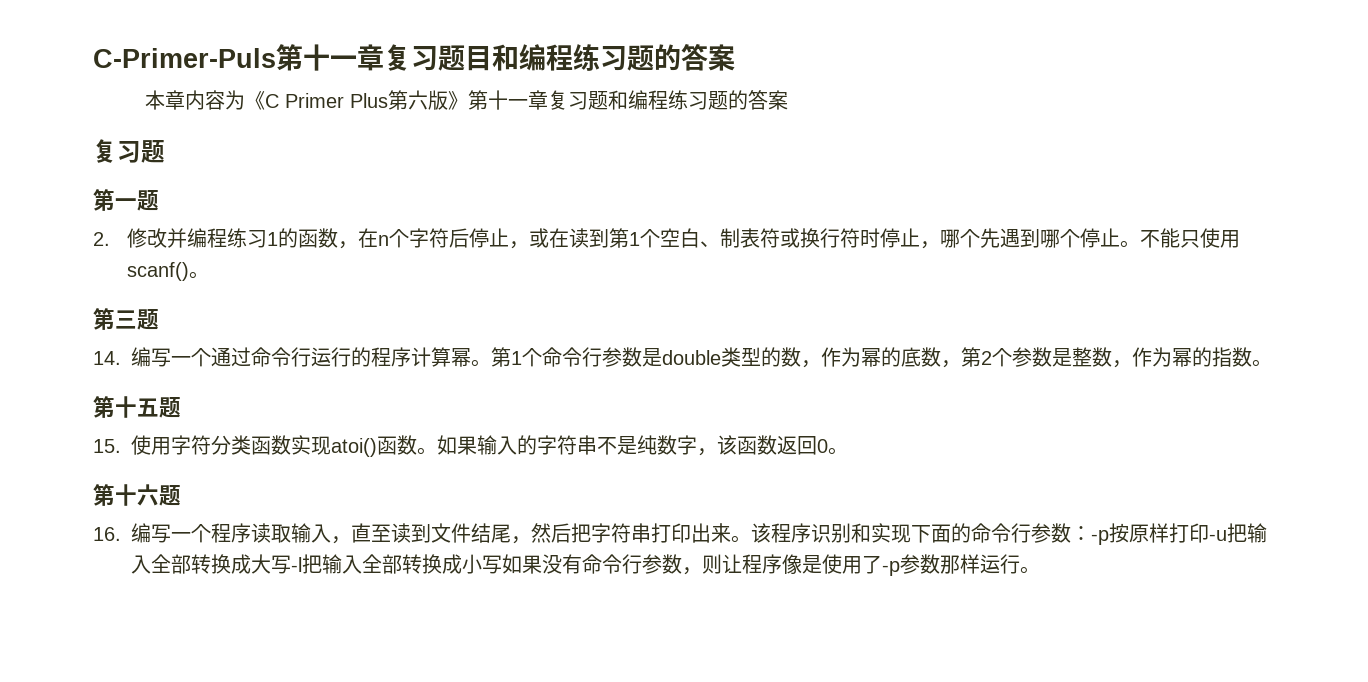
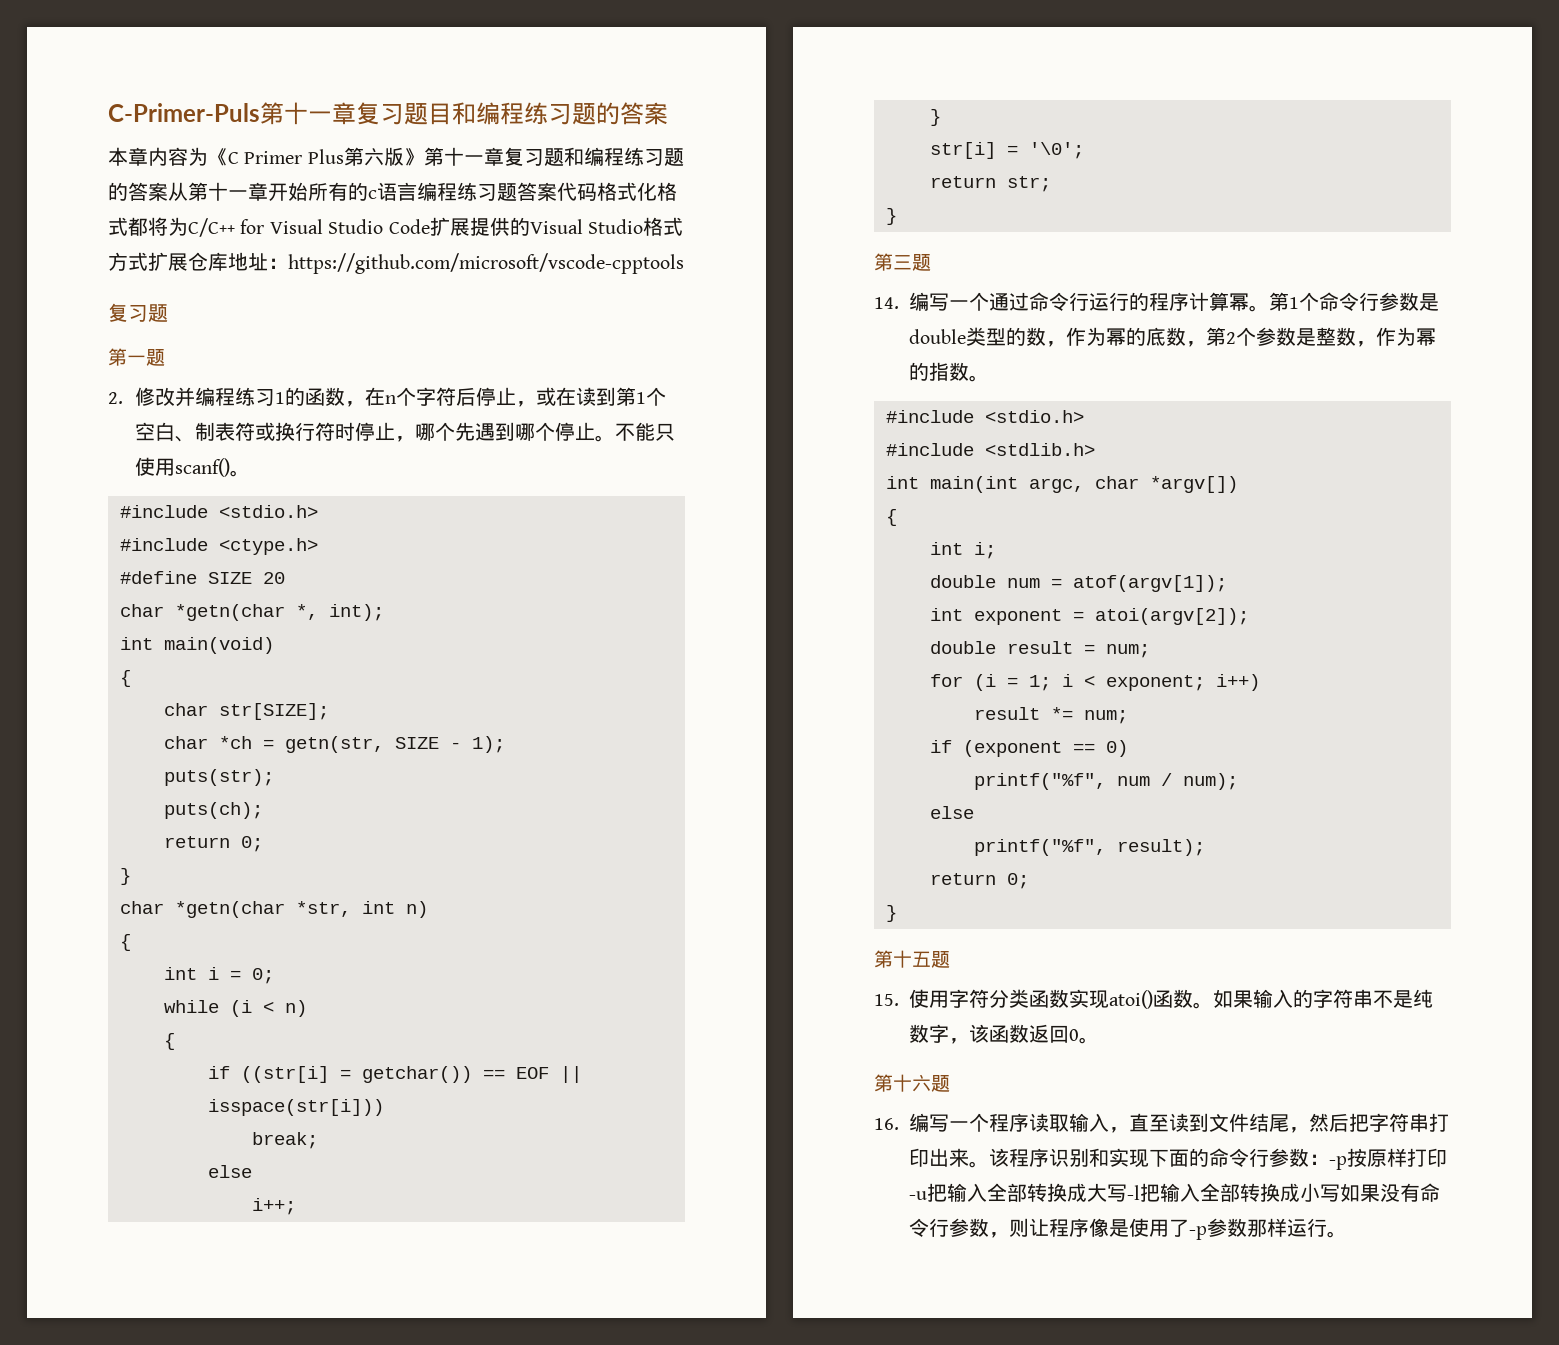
- 本章内容为《C Primer Plus第六版》第十一章复习题和编程练习题的答案
+ 本章内容为《C Primer Plus第六版》第十一章复习题和编程练习题的答案从第十一章开始所有的c语言编程练习题答案代码格式化格式都将为C/C++ for Visual Studio Code扩展提供的Visual Studio格式方式扩展仓库地址：https://github.com/microsoft/vscode-cpptools
  不能只使用scanf()。
+ #include <stdio.h>
+ #include <ctype.h>
+ #define SIZE 20
+ char *getn(char *, int);
+ int main(void)
+ {
+ char str[SIZE];
+ char *ch = getn(str, SIZE - 1);
+ puts(str);
+ puts(ch);
+ return 0;
+ }
+ char *getn(char *str, int n)
+ {
+ int i = 0;
+ while (i < n)
+ {
+ if ((str[i] = getchar()) == EOF || isspace(str[i]))
+ break;
+ else
+ i++;
+ }
+ str[i] = '\0';
+ return str;
+ }
  第1个命令行参数是double类型的数，作为幂的底数，第2个参数是整数，作为幂的指数。
+ #include <stdio.h>
+ #include <stdlib.h>
+ int main(int argc, char *argv[])
+ {
+ int i;
+ double num = atof(argv[1]);
+ int exponent = atoi(argv[2]);
+ double result = num;
+ for (i = 1; i < exponent; i++)
+ result *= num;
+ if (exponent == 0)
+ printf("%f", num / num);
+ else
+ printf("%f", result);
+ return 0;
+ }

